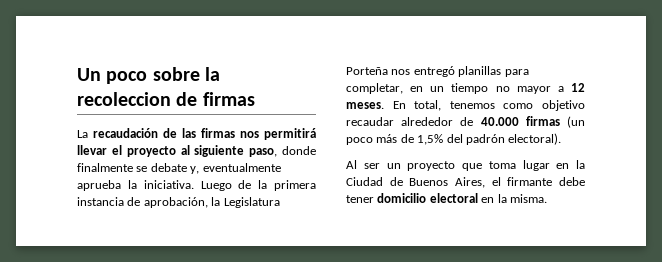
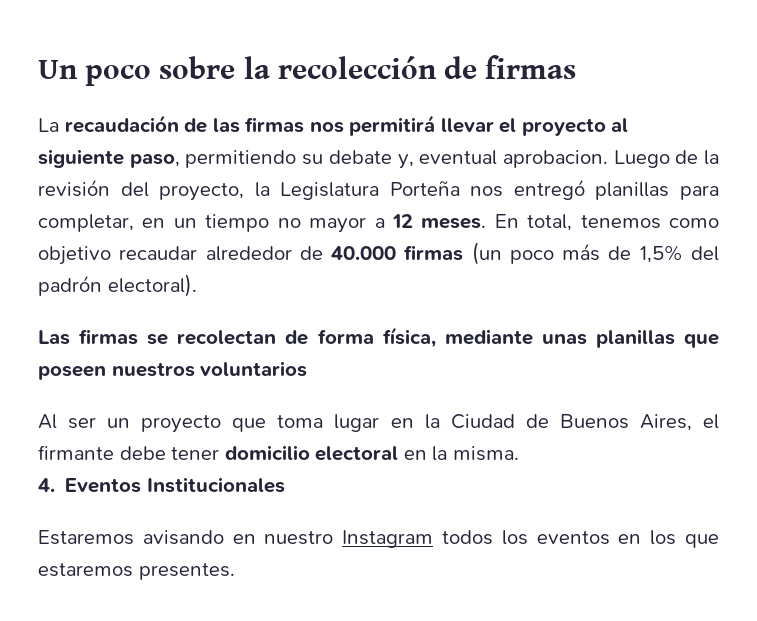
- Un poco sobre la recoleccion de firmas
+ Un poco sobre la recolección de firmas
- La recaudación de las firmas nos permitirá llevar el proyecto al siguiente paso, donde finalmente se debate y, eventualmente aprueba la iniciativa. Luego de la primera instancia de aprobación, la Legislatura Porteña nos entregó planillas para completar, en un tiempo no mayor a 12 meses.
+ La recaudación de las firmas nos permitirá llevar el proyecto al siguiente paso, permitiendo su debate y, eventual aprobacion. Luego de la revisión del proyecto, la Legislatura Porteña nos entregó planillas para completar, en un tiempo no mayor a 12 meses.
+ Las firmas se recolectan de forma física, mediante unas planillas que poseen nuestros voluntarios
+ 4. Eventos Institucionales
+ Estaremos avisando en nuestro Instagram todos los eventos en los que estaremos presentes.

